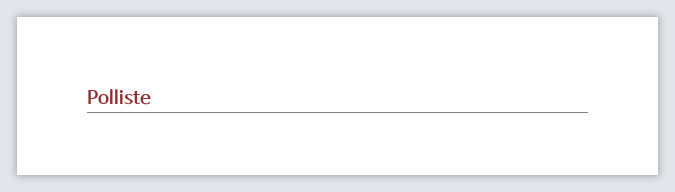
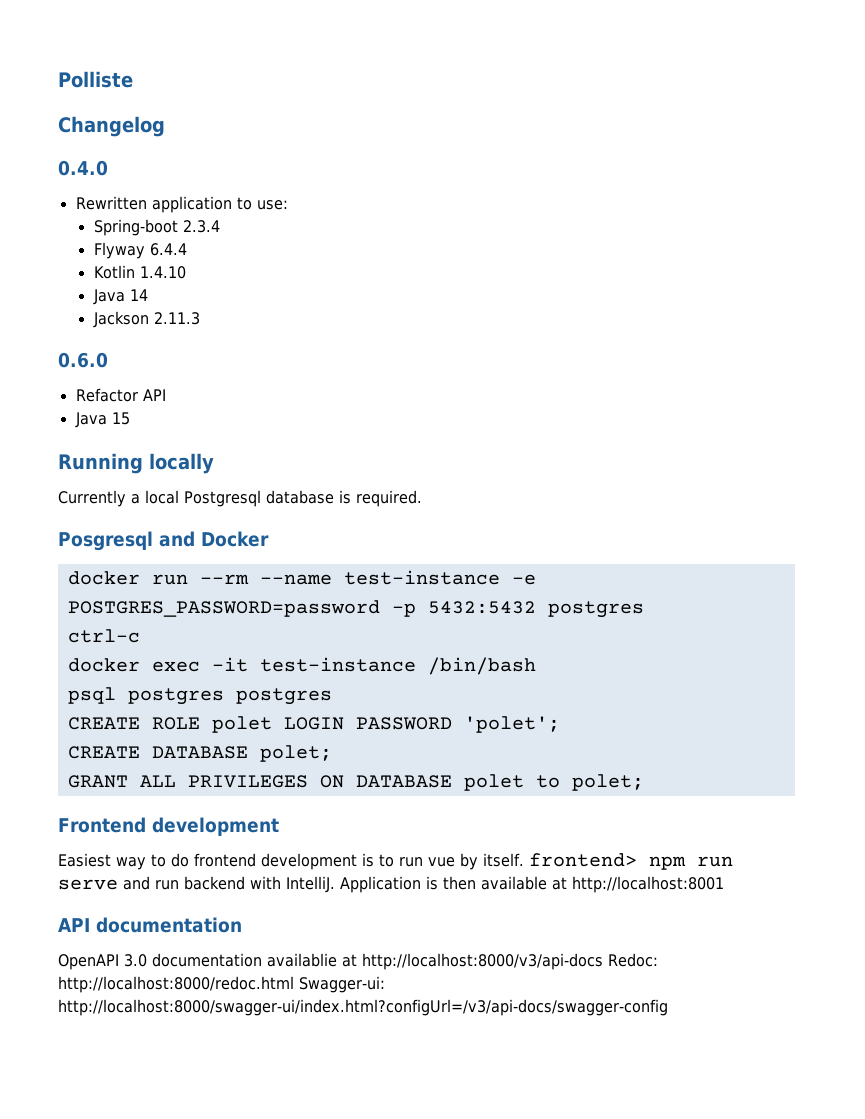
+ Changelog
+ 0.4.0
+ Rewritten application to use:
+ Spring-boot 2.3.4
+ Flyway 6.4.4
+ Kotlin 1.4.10
+ Java 14
+ Jackson 2.11.3
+ 0.6.0
+ Refactor API
+ Java 15
+ Running locally
+ Currently a local Postgresql database is required.
+ Posgresql and Docker
+ docker run --rm --name test-instance -e POSTGRES_PASSWORD=password -p 5432:5432 postgres
+ ctrl-c
+ docker exec -it test-instance /bin/bash
+ psql postgres postgres
+ CREATE ROLE polet LOGIN PASSWORD 'polet';
+ CREATE DATABASE polet;
+ GRANT ALL PRIVILEGES ON DATABASE polet to polet;
+ Frontend development
+ Easiest way to do frontend development is to run vue by itself. frontend> npm run serve and run backend with IntelliJ. Application is then available at http://localhost:8001
+ API documentation
+ OpenAPI 3.0 documentation availablie at http://localhost:8000/v3/api-docs Redoc: http://localhost:8000/redoc.html Swagger-ui: http://localhost:8000/swagger-ui/index.html?configUrl=/v3/api-docs/swagger-config

